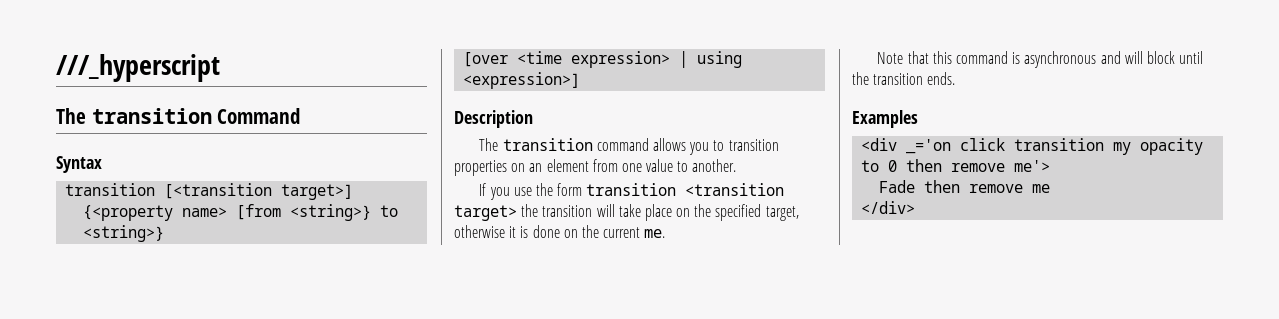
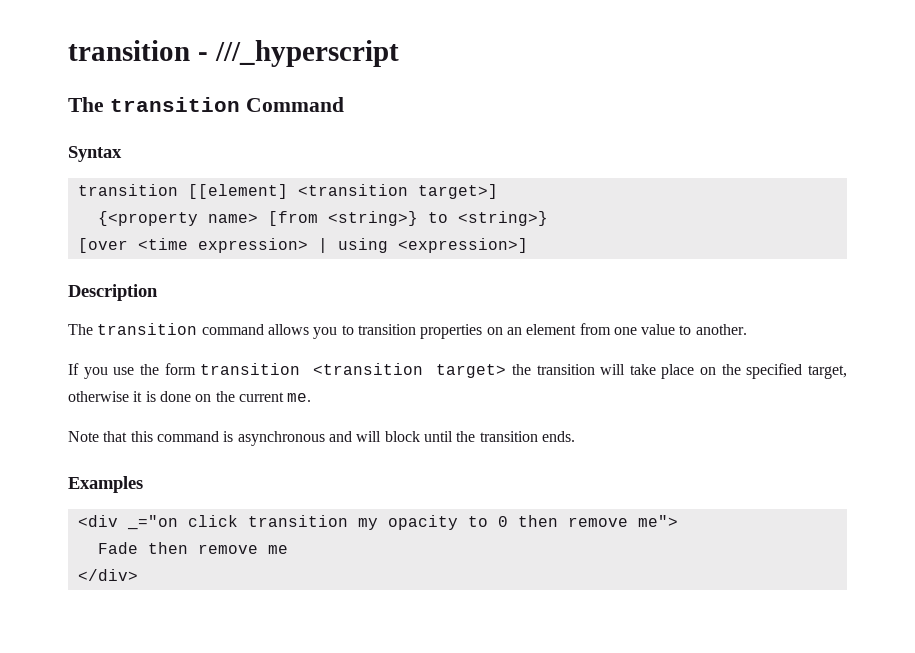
- ///_hyperscript
+ transition - ///_hyperscript
- transition [<transition target>]
+ transition [[element] <transition target>]
- <div _='on click transition my opacity to 0 then remove me'>
+ <div _="on click transition my opacity to 0 then remove me">

